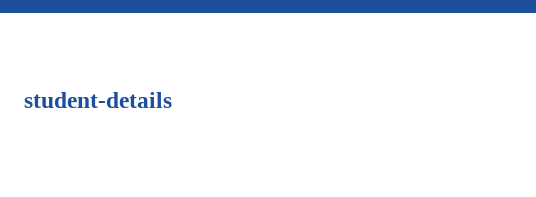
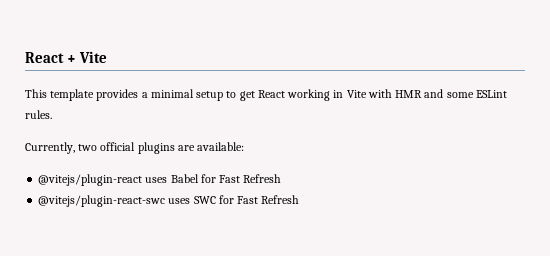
- student-details
+ React + Vite
+ This template provides a minimal setup to get React working in Vite with HMR and some ESLint rules.
+ Currently, two official plugins are available:
+ @vitejs/plugin-react uses Babel for Fast Refresh
+ @vitejs/plugin-react-swc uses SWC for Fast Refresh

